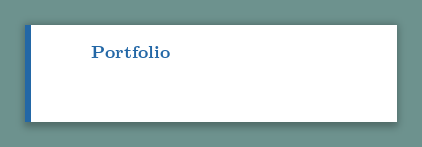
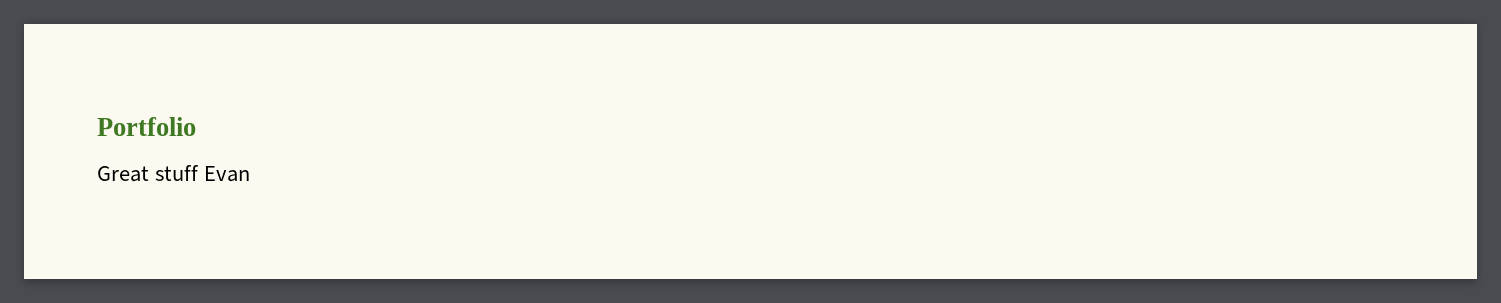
+ Great stuff Evan

